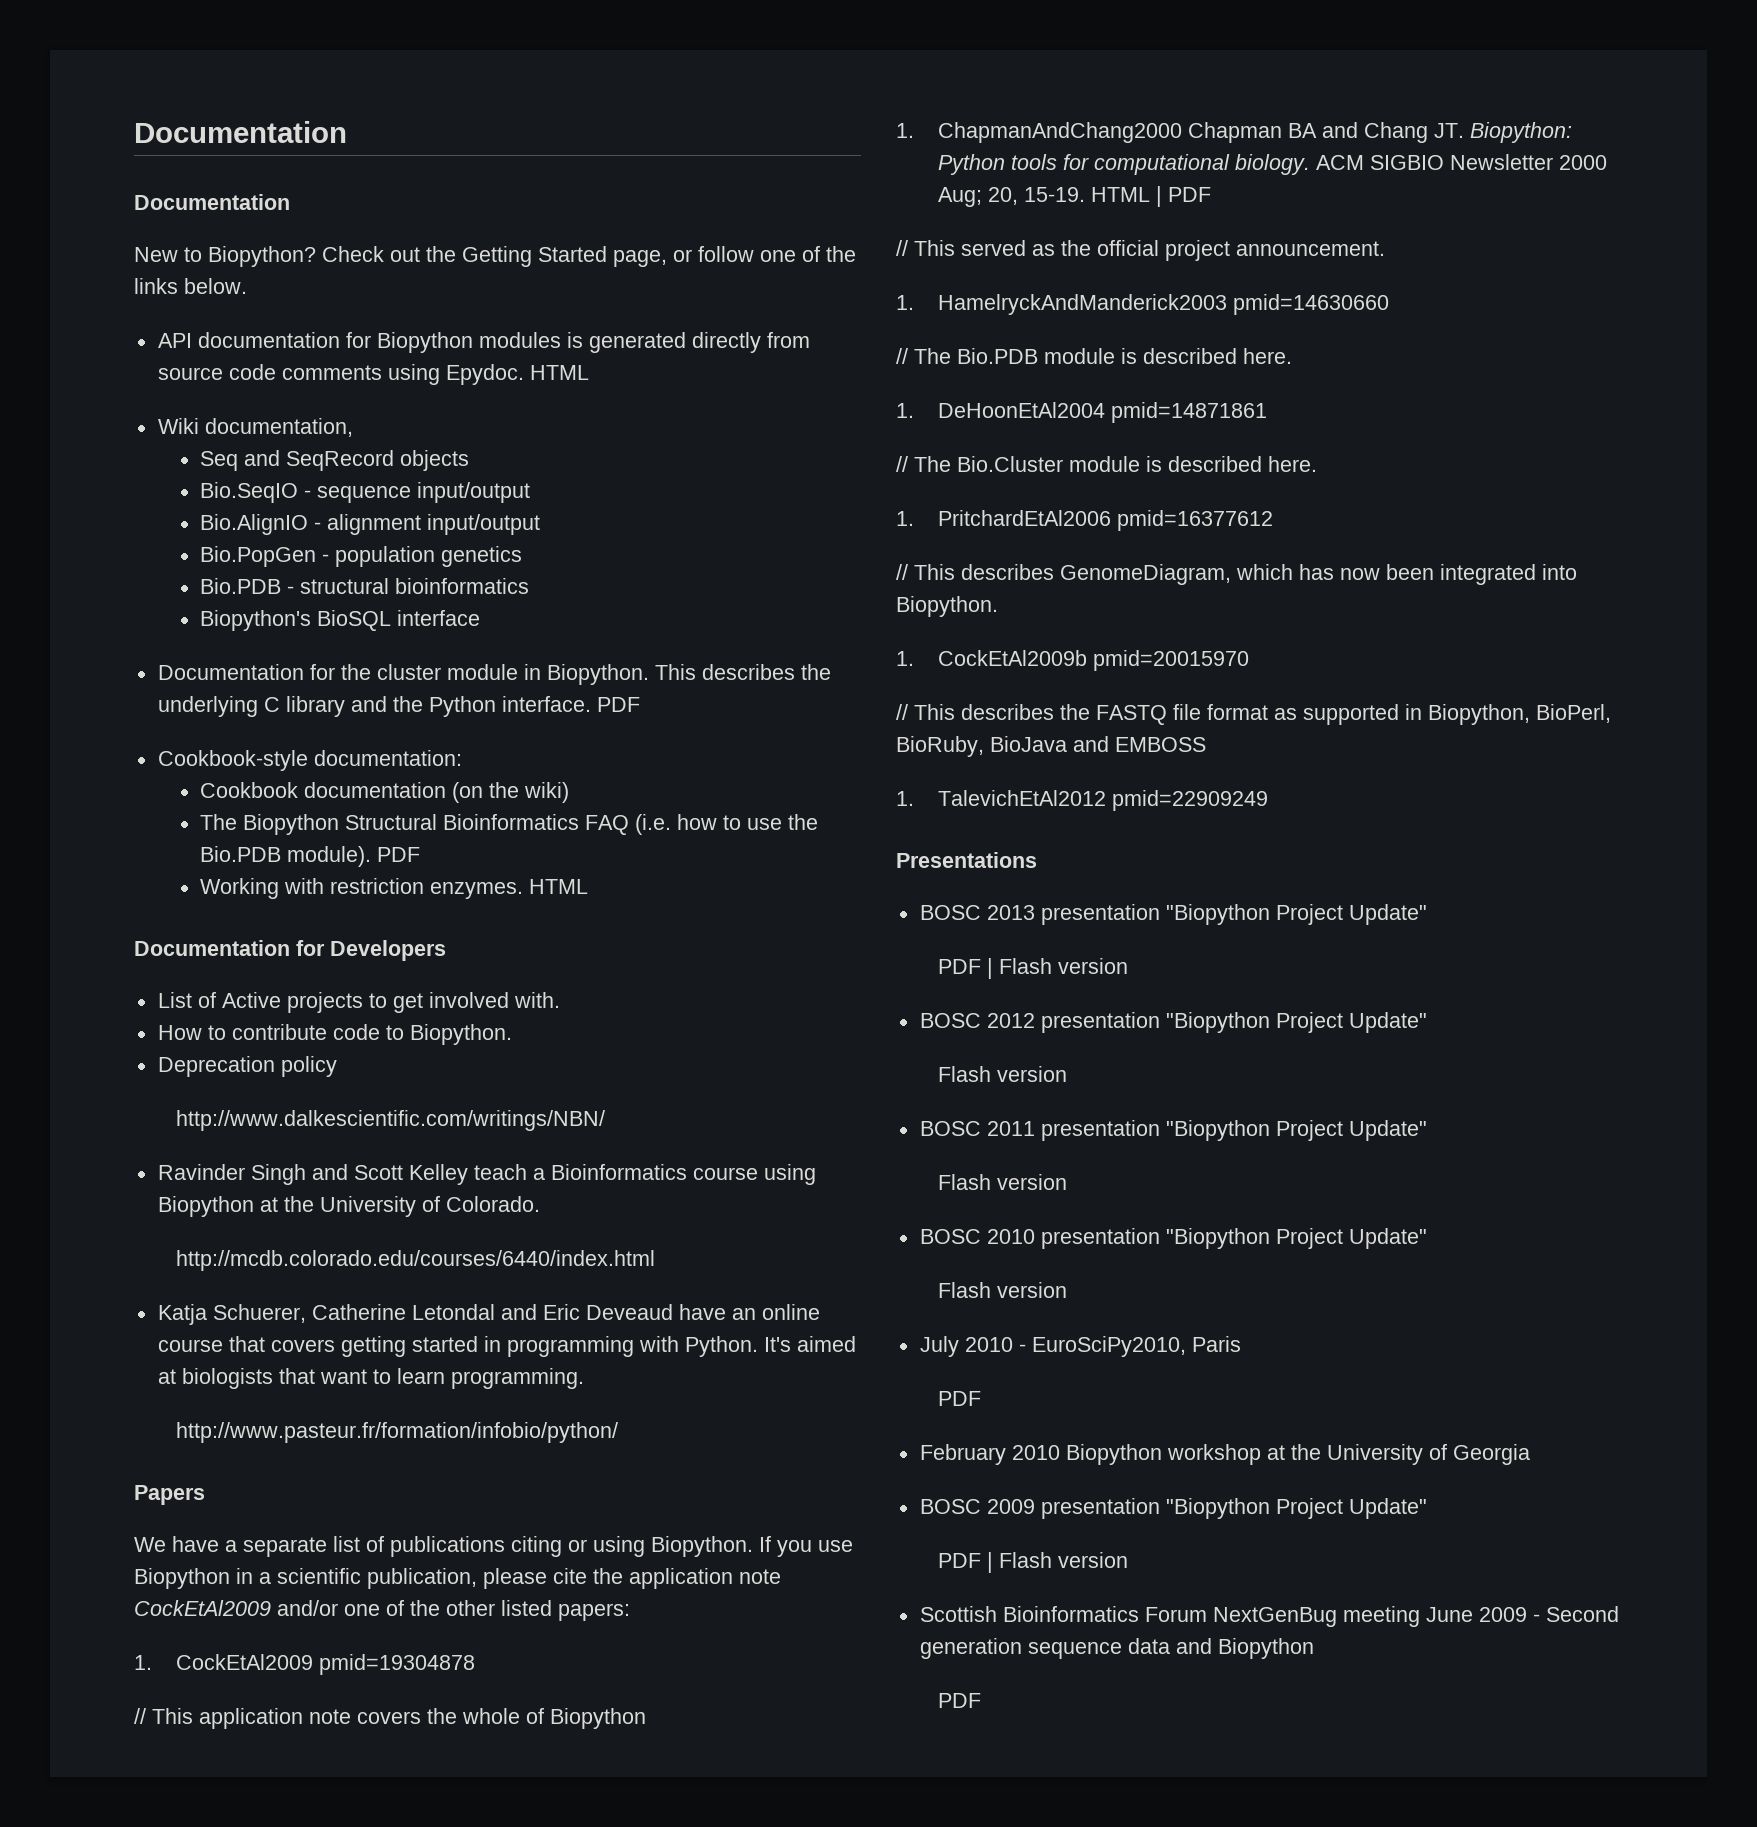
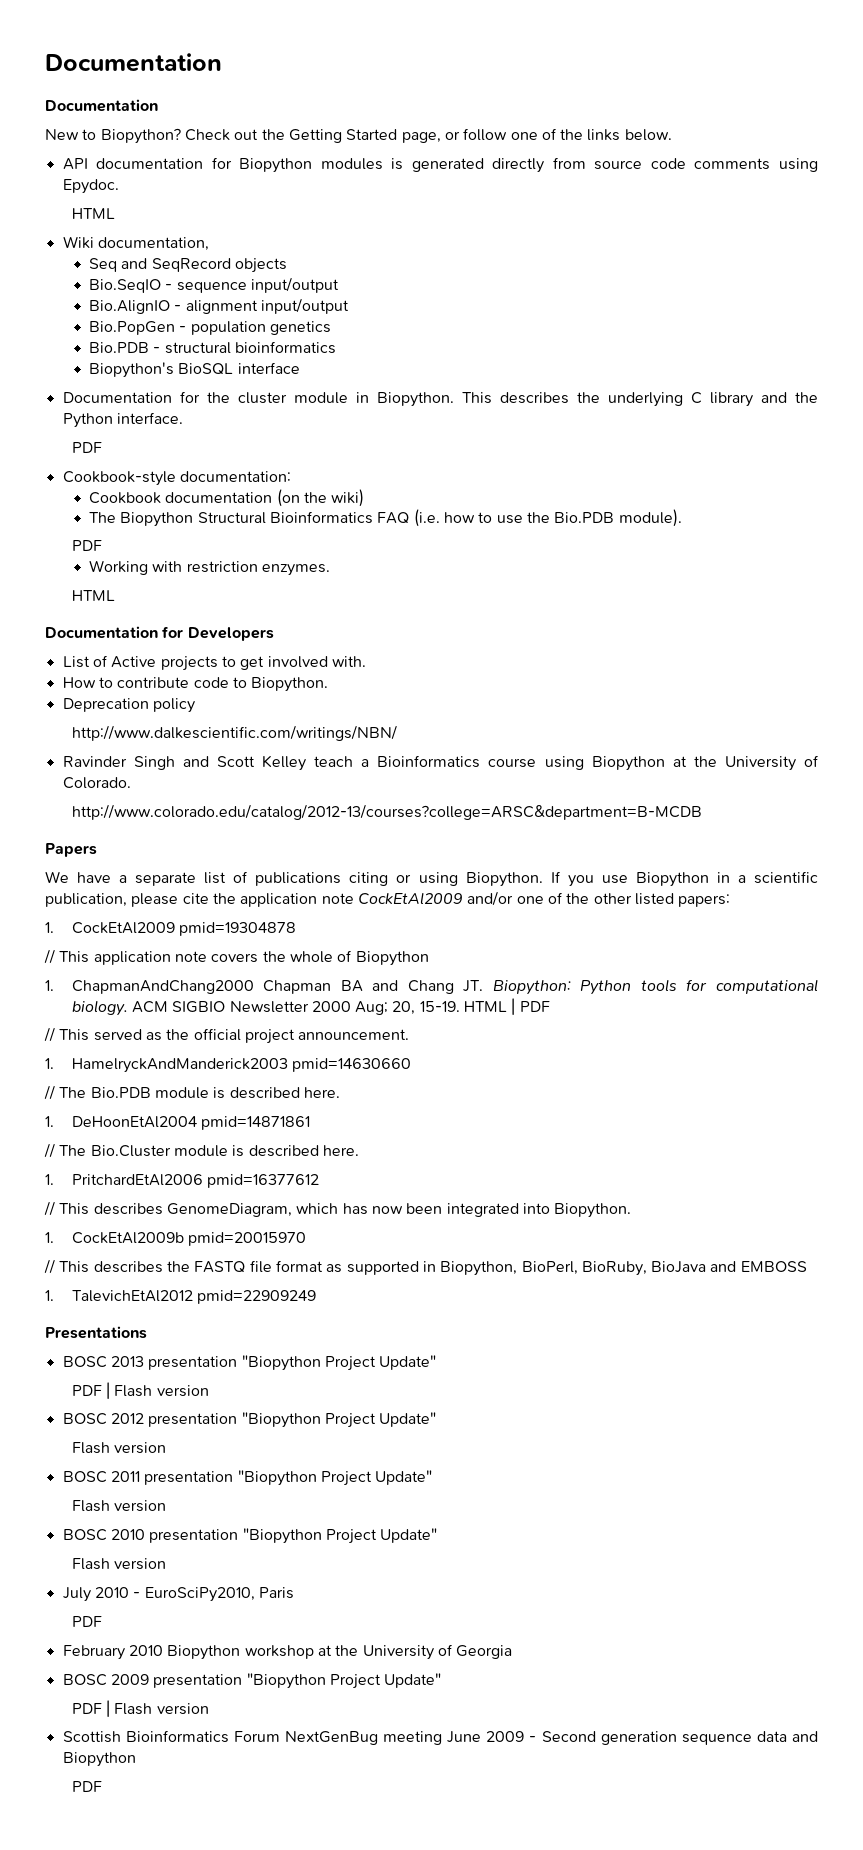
- API documentation for Biopython modules is generated directly from source code comments using Epydoc. HTML
+ API documentation for Biopython modules is generated directly from source code comments using Epydoc.
+ HTML
- This describes the underlying C library and the Python interface. PDF
+ This describes the underlying C library and the Python interface.
+ PDF
- The Biopython Structural Bioinformatics FAQ (i.e. how to use the Bio.PDB module). PDF
+ The Biopython Structural Bioinformatics FAQ (i.e. how to use the Bio.PDB module).
+ PDF
- Working with restriction enzymes. HTML
+ Working with restriction enzymes.
+ HTML
- http://mcdb.colorado.edu/courses/6440/index.html
- Katja Schuerer, Catherine Letondal and Eric Deveaud have an online course that covers getting started in programming with Python. It's aimed at biologists that want to learn programming.
- http://www.pasteur.fr/formation/infobio/python/
+ http://www.colorado.edu/catalog/2012-13/courses?college=ARSC&department=B-MCDB

